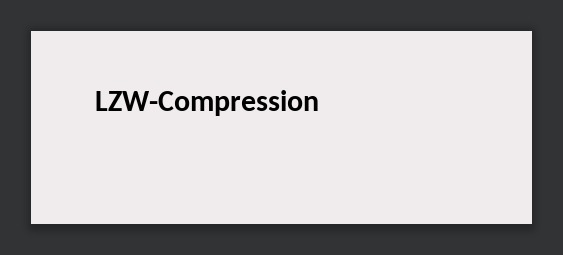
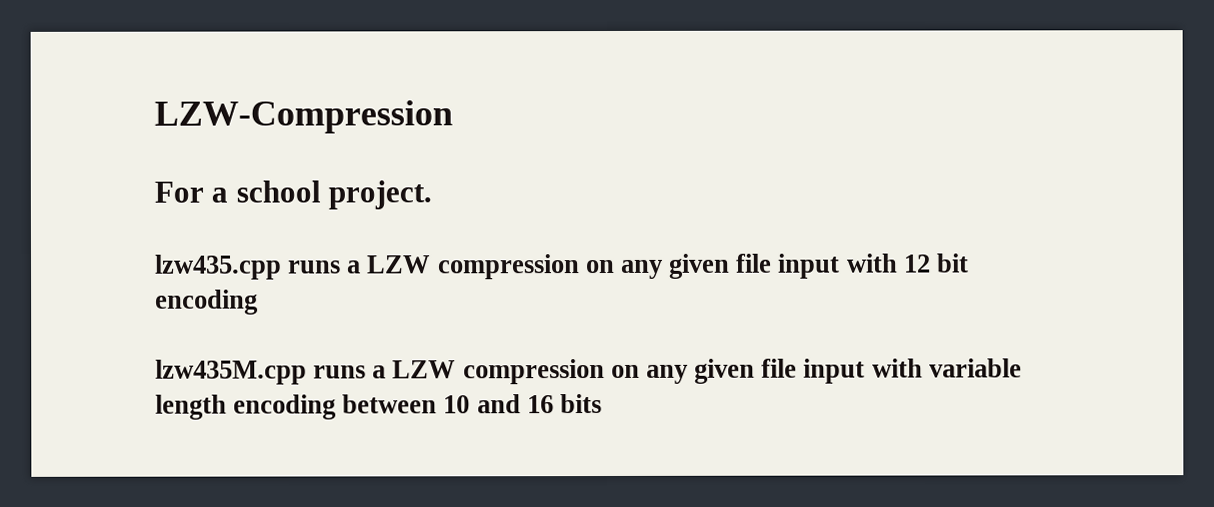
+ For a school project.
+ lzw435.cpp runs a LZW compression on any given file input with 12 bit encoding
+ lzw435M.cpp runs a LZW compression on any given file input with variable length encoding between 10 and 16 bits

